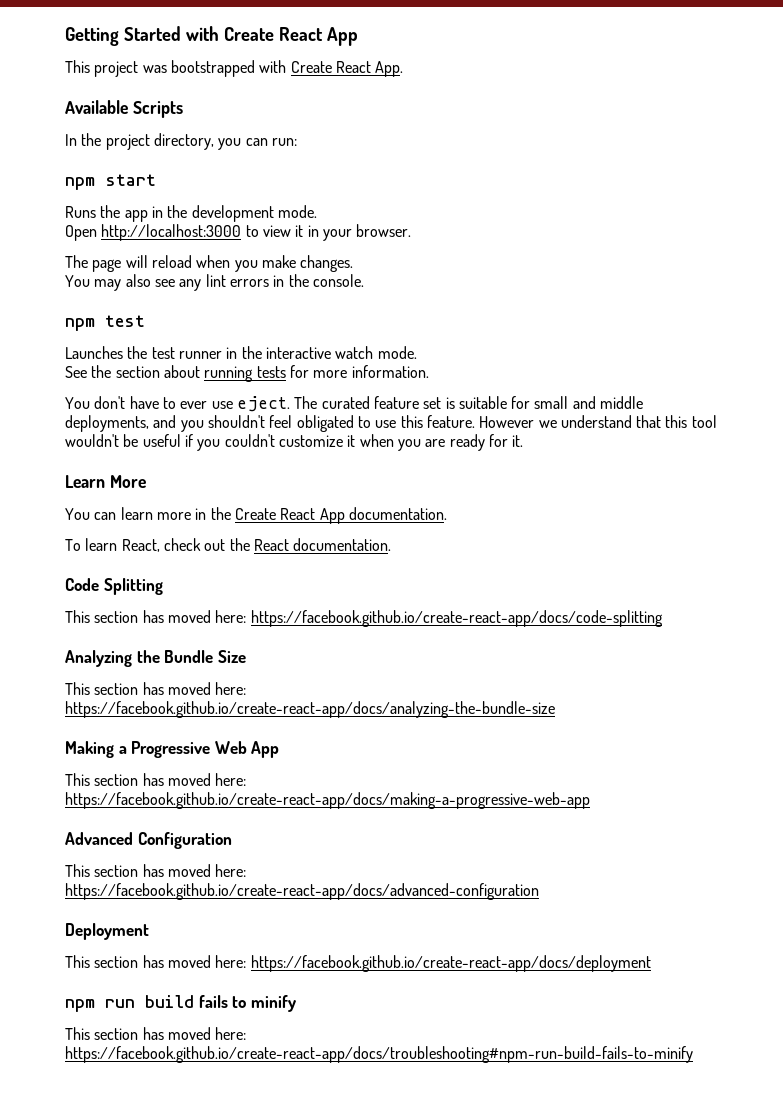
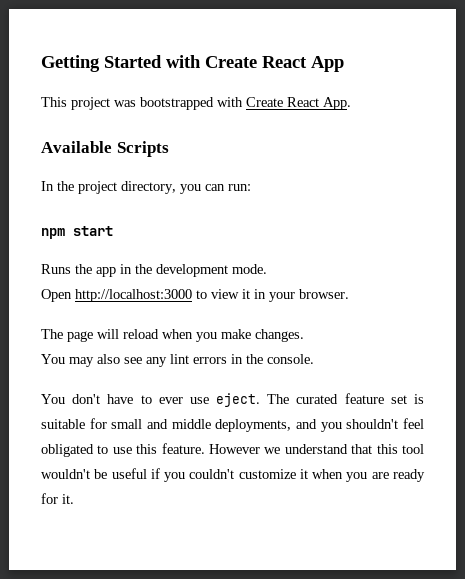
- npm test
- Launches the test runner in the interactive watch mode.
- See the section about running tests for more information.
- Learn More
- You can learn more in the Create React App documentation.
- To learn React, check out the React documentation.
- Code Splitting
- This section has moved here: https://facebook.github.io/create-react-app/docs/code-splitting
- Analyzing the Bundle Size
- This section has moved here: https://facebook.github.io/create-react-app/docs/analyzing-the-bundle-size
- Making a Progressive Web App
- This section has moved here: https://facebook.github.io/create-react-app/docs/making-a-progressive-web-app
- Advanced Configuration
- This section has moved here: https://facebook.github.io/create-react-app/docs/advanced-configuration
- Deployment
- This section has moved here: https://facebook.github.io/create-react-app/docs/deployment
- npm run build fails to minify
- This section has moved here: https://facebook.github.io/create-react-app/docs/troubleshooting#npm-run-build-fails-to-minify

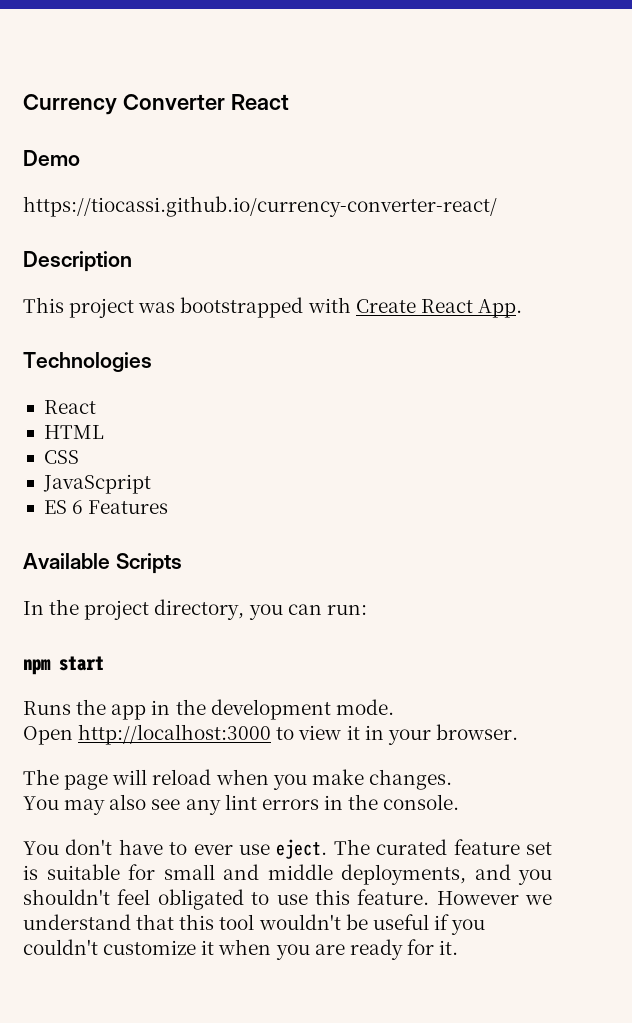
- Getting Started with Create React App
+ Currency Converter React
+ Demo
+ https://tiocassi.github.io/currency-converter-react/
+ Description
+ Technologies
+ React
+ HTML
+ CSS
+ JavaScpript
+ ES 6 Features

